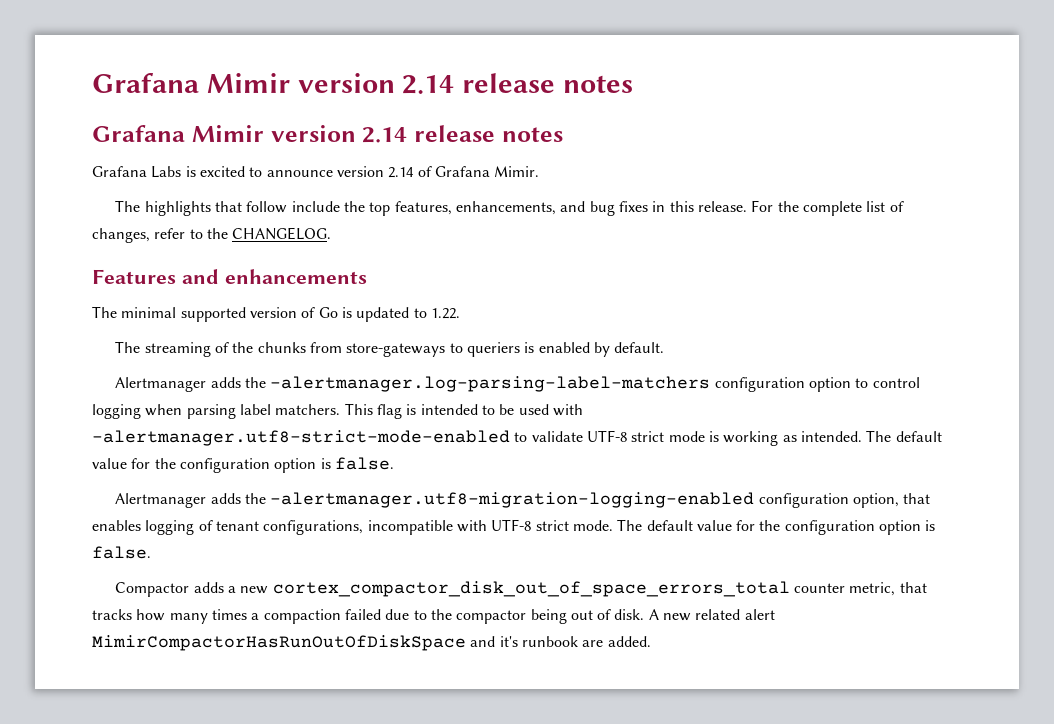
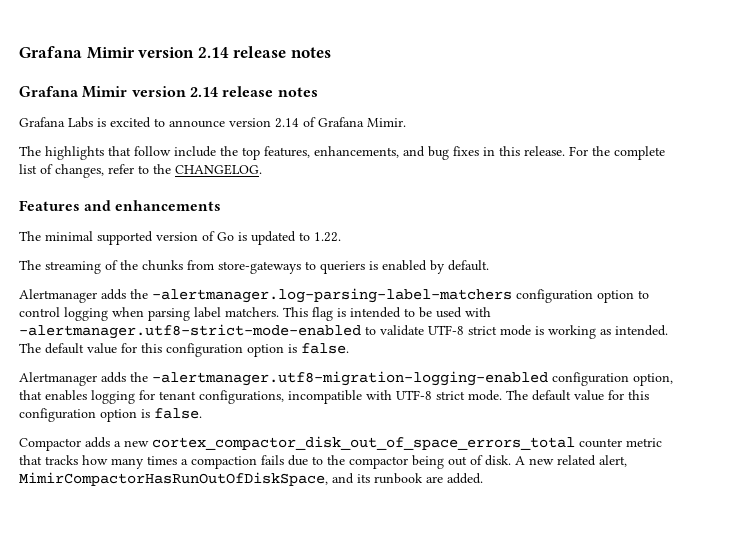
- This flag is intended to be used with -alertmanager.utf8-strict-mode-enabled to validate UTF-8 strict mode is working as intended. The default value for the configuration option is false.
+ This flag is intended to be used with -alertmanager.utf8-strict-mode-enabled to validate UTF-8 strict mode is working as intended. The default value for this configuration option is false.
- Alertmanager adds the -alertmanager.utf8-migration-logging-enabled configuration option, that enables logging of tenant configurations, incompatible with UTF-8 strict mode. The default value for the configuration option is false.
+ Alertmanager adds the -alertmanager.utf8-migration-logging-enabled configuration option, that enables logging for tenant configurations, incompatible with UTF-8 strict mode. The default value for this configuration option is false.
- Compactor adds a new cortex_compactor_disk_out_of_space_errors_total counter metric, that tracks how many times a compaction failed due to the compactor being out of disk.
+ Compactor adds a new cortex_compactor_disk_out_of_space_errors_total counter metric that tracks how many times a compaction fails due to the compactor being out of disk.
- A new related alert MimirCompactorHasRunOutOfDiskSpace and it's runbook are added.
+ A new related alert, MimirCompactorHasRunOutOfDiskSpace, and its runbook are added.

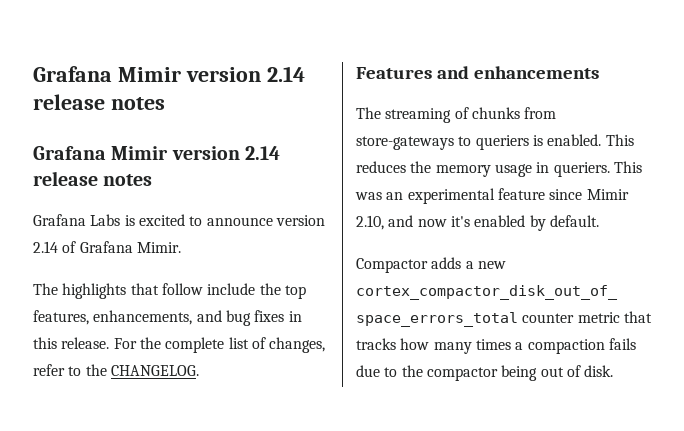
- The minimal supported version of Go is updated to 1.22.
- The streaming of the chunks from store-gateways to queriers is enabled by default.
- Alertmanager adds the -alertmanager.log-parsing-label-matchers configuration option to control logging when parsing label matchers. This flag is intended to be used with -alertmanager.utf8-strict-mode-enabled to validate UTF-8 strict mode is working as intended. The default value for this configuration option is false.
- Alertmanager adds the -alertmanager.utf8-migration-logging-enabled configuration option, that enables logging for tenant configurations, incompatible with UTF-8 strict mode. The default value for this configuration option is false.
+ The streaming of chunks from store-gateways to queriers is enabled. This reduces the memory usage in queriers. This was an experimental feature since Mimir 2.10, and now it's enabled by default.
- A new related alert, MimirCompactorHasRunOutOfDiskSpace, and its runbook are added.

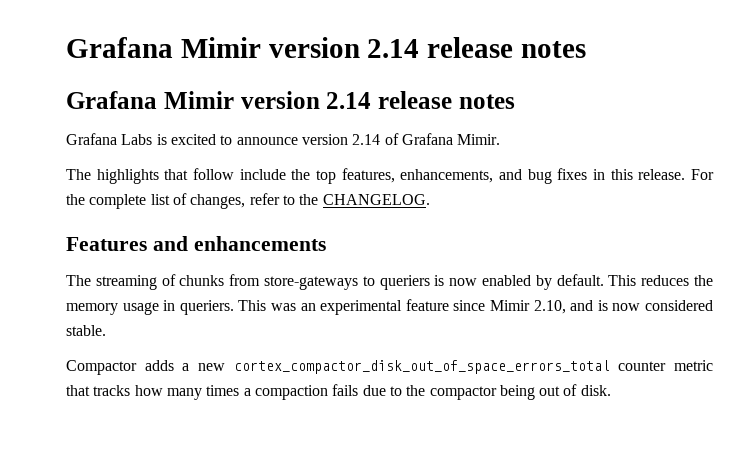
- The streaming of chunks from store-gateways to queriers is enabled.
+ The streaming of chunks from store-gateways to queriers is now enabled by default.
- This was an experimental feature since Mimir 2.10, and now it's enabled by default.
+ This was an experimental feature since Mimir 2.10, and is now considered stable.

